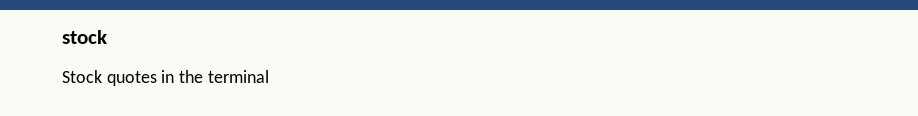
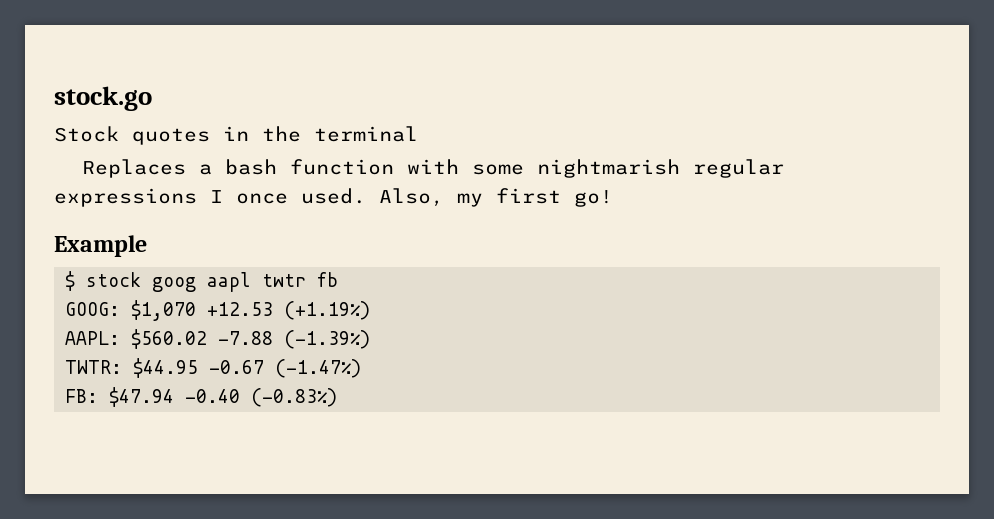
- stock
+ stock.go
+ Replaces a bash function with some nightmarish regular expressions I once used. Also, my first go!
+ Example
+ $ stock goog aapl twtr fb
+ GOOG: $1,070 +12.53 (+1.19%)
+ AAPL: $560.02 -7.88 (-1.39%)
+ TWTR: $44.95 -0.67 (-1.47%)
+ FB: $47.94 -0.40 (-0.83%)

